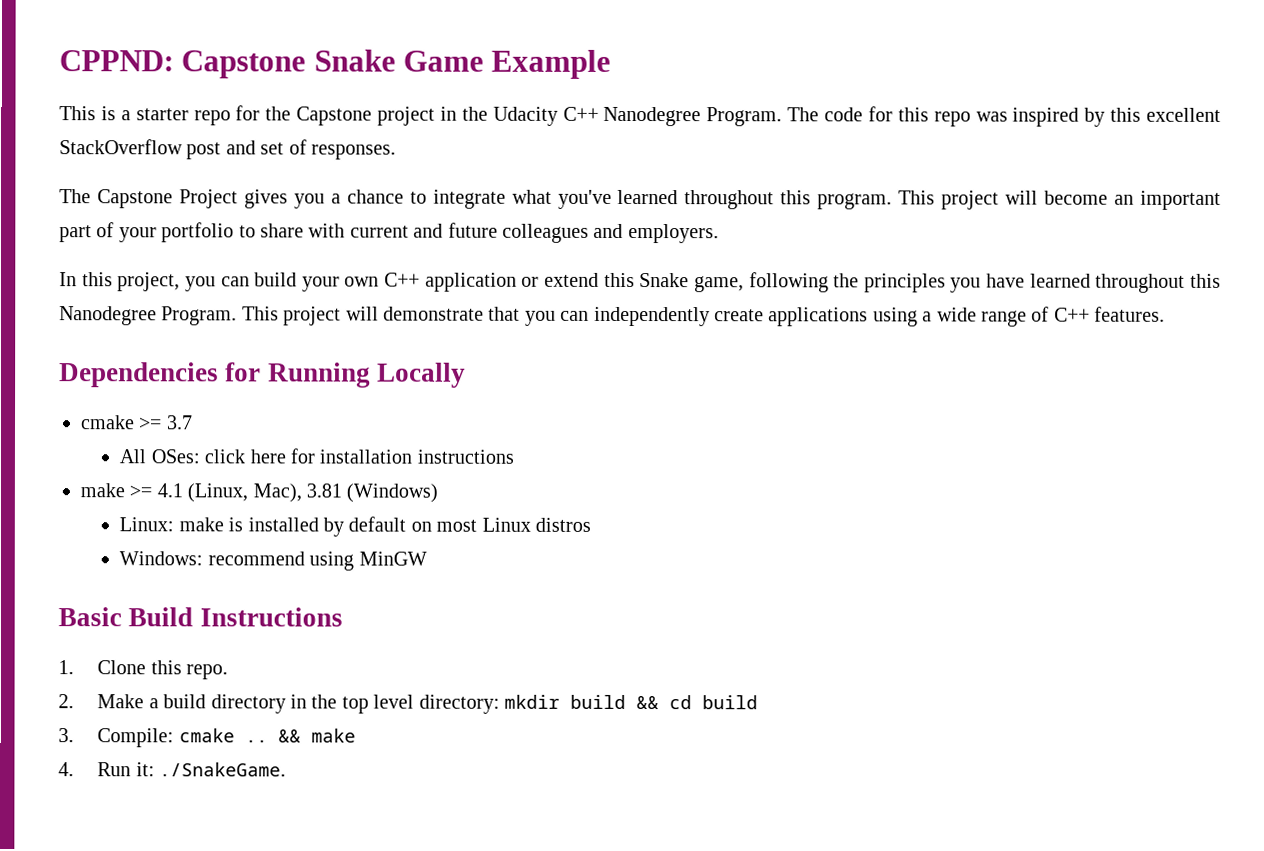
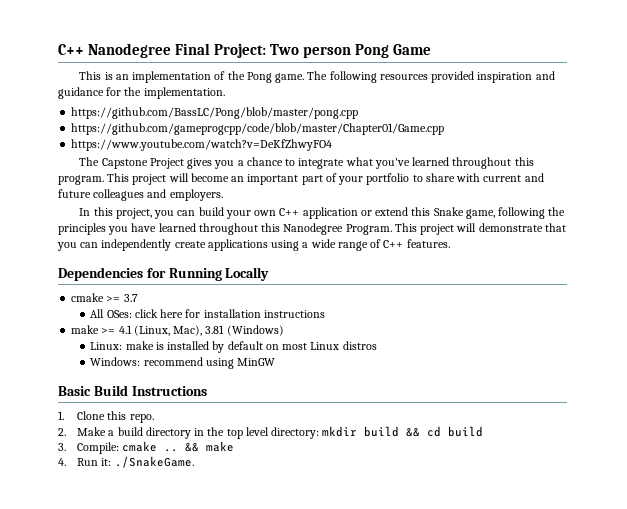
- CPPND: Capstone Snake Game Example
+ C++ Nanodegree Final Project: Two person Pong Game
- This is a starter repo for the Capstone project in the Udacity C++ Nanodegree Program. The code for this repo was inspired by this excellent StackOverflow post and set of responses.
+ This is an implementation of the Pong game. The following resources provided inspiration and guidance for the implementation.
+ https://github.com/BassLC/Pong/blob/master/pong.cpp
+ https://github.com/gameprogcpp/code/blob/master/Chapter01/Game.cpp
+ https://www.youtube.com/watch?v=DeKfZhwyFO4

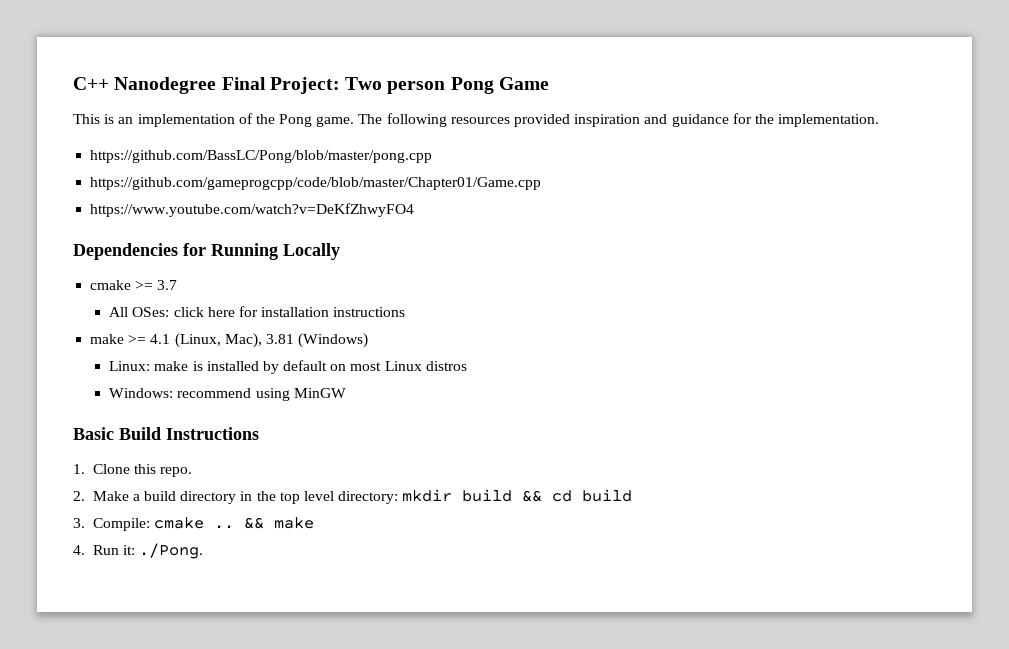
- The Capstone Project gives you a chance to integrate what you've learned throughout this program. This project will become an important part of your portfolio to share with current and future colleagues and employers.
- In this project, you can build your own C++ application or extend this Snake game, following the principles you have learned throughout this Nanodegree Program. This project will demonstrate that you can independently create applications using a wide range of C++ features.
- 4. Run it: ./SnakeGame.
+ 4. Run it: ./Pong.

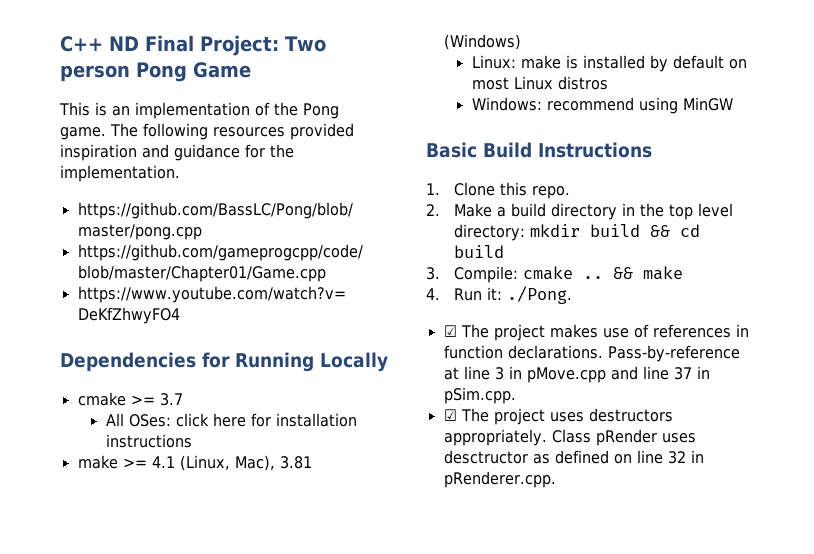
- C++ Nanodegree Final Project: Two person Pong Game
+ C++ ND Final Project: Two person Pong Game
+ ☑ The project makes use of references in function declarations. Pass-by-reference at line 3 in pMove.cpp and line 37 in pSim.cpp.
+ ☑ The project uses destructors appropriately. Class pRender uses desctructor as defined on line 32 in pRenderer.cpp.

